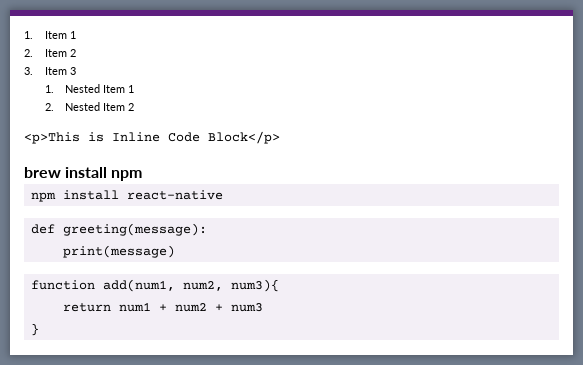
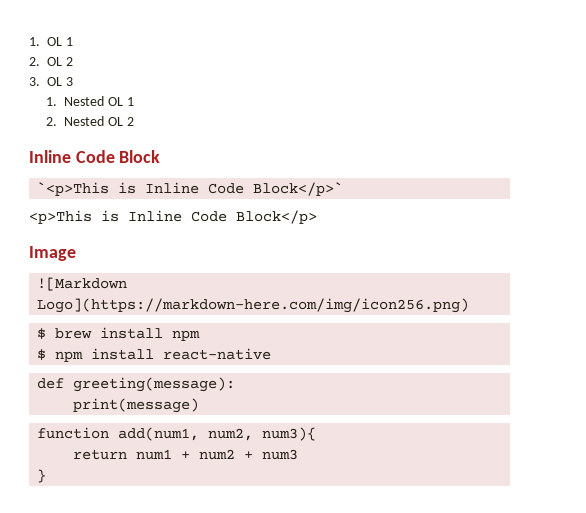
- 1. Item 1
- 2. Item 2
+ 1. OL 1
+ 2. OL 2
- 3. Item 3
+ 3. OL 3
- 1. Nested Item 1
+ 1. Nested OL 1
- 2. Nested Item 2
+ 2. Nested OL 2
+ Inline Code Block
+ `<p>This is Inline Code Block</p>`
- brew install npm
+ Image
+ ![Markdown Logo](https://markdown-here.com/img/icon256.png)
+ $ brew install npm
- npm install react-native
+ $ npm install react-native

